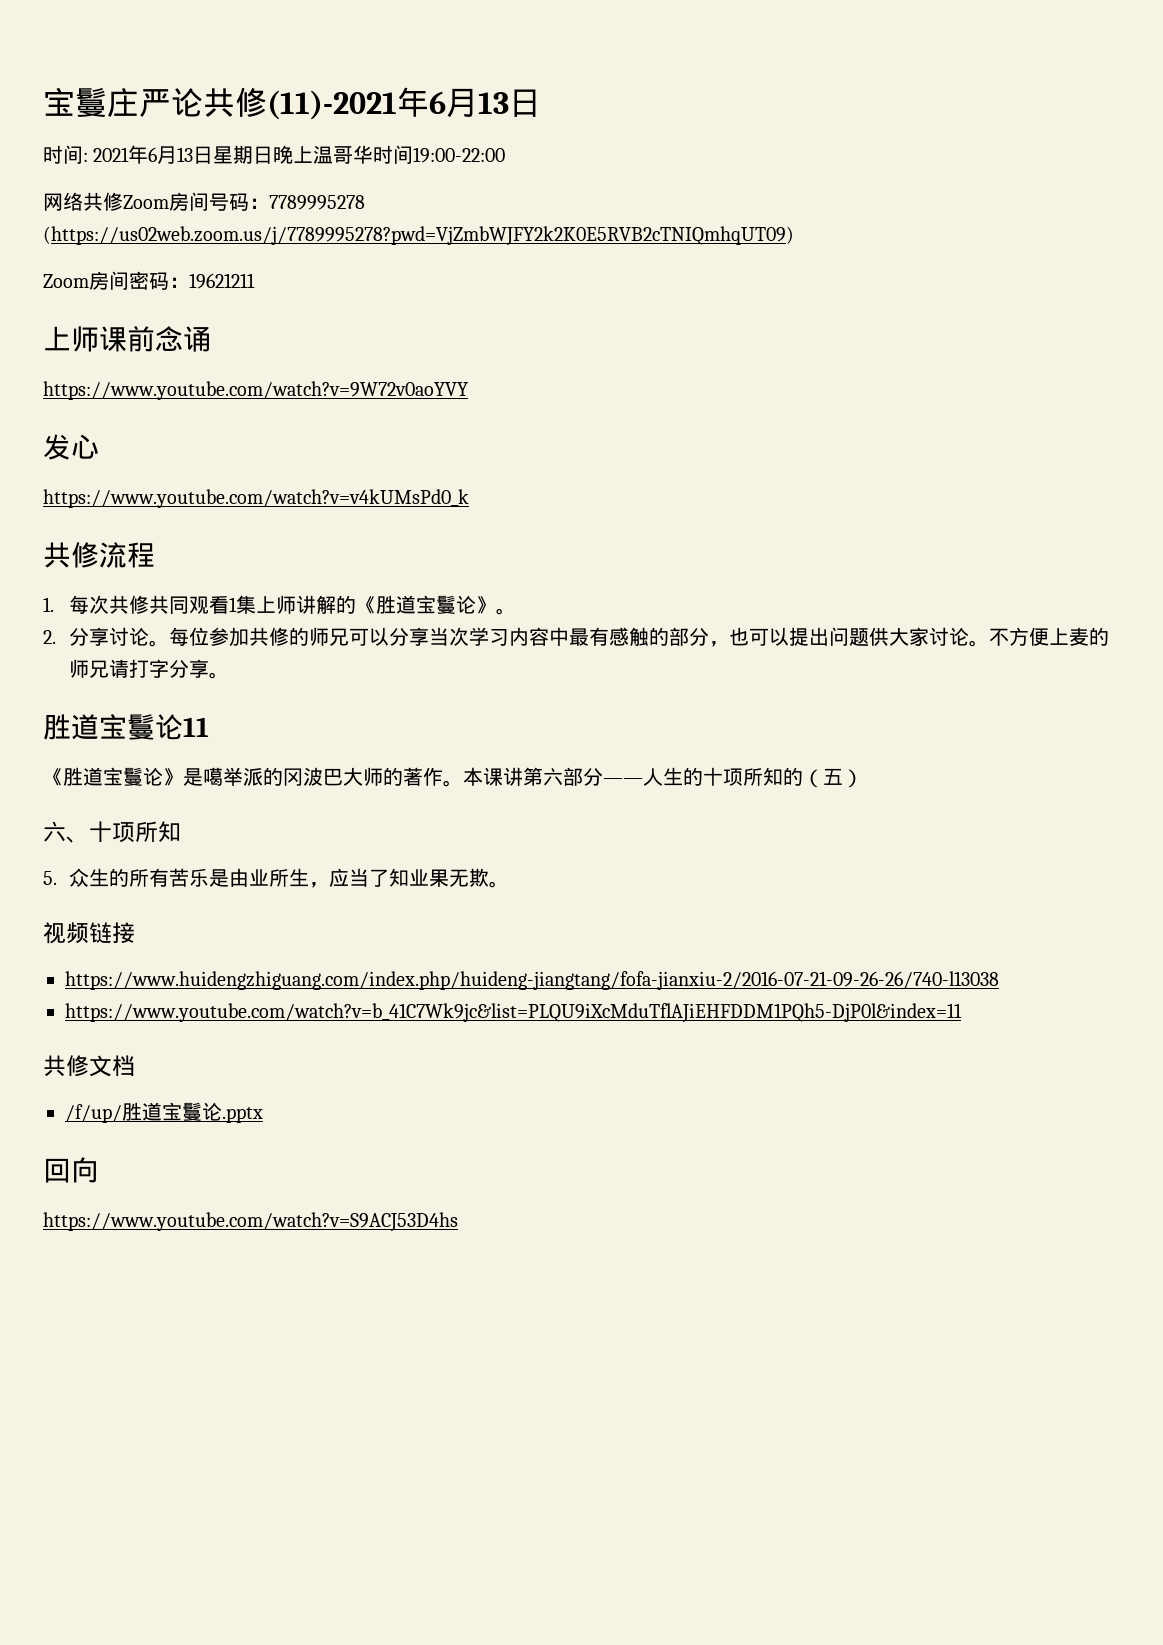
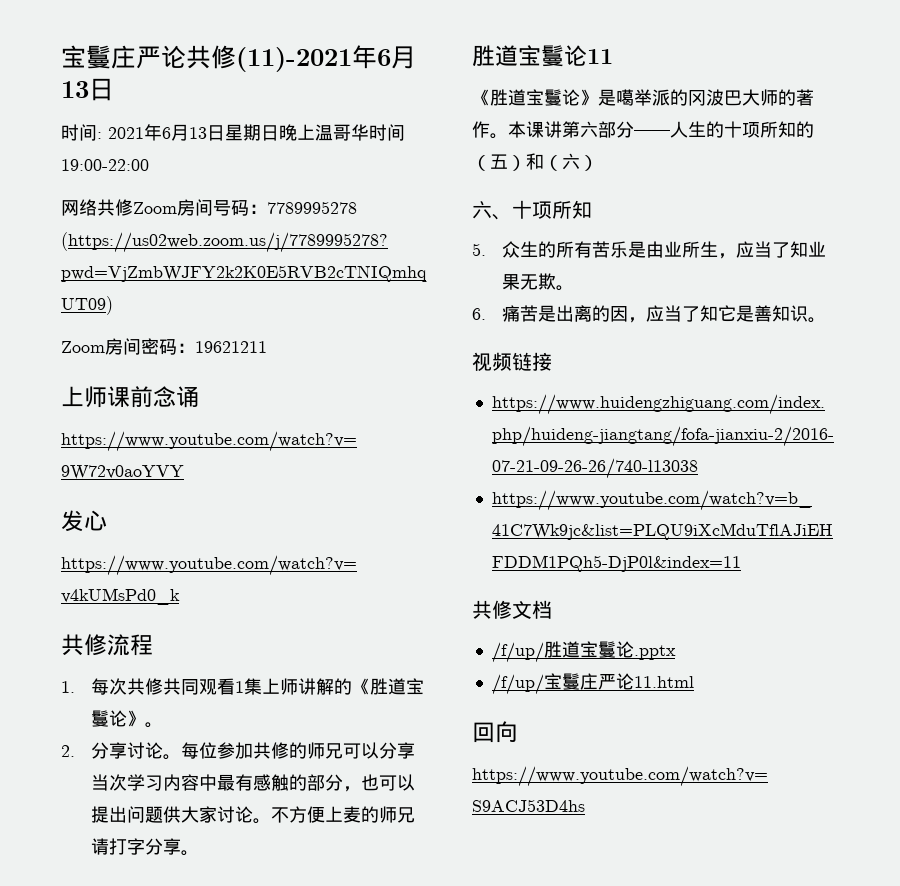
- 本课讲第六部分——人生的十项所知的（五）
+ 本课讲第六部分——人生的十项所知的（五）和（六）
+ 6.痛苦是出离的因，应当了知它是善知识。
+ /f/up/宝鬘庄严论11.html

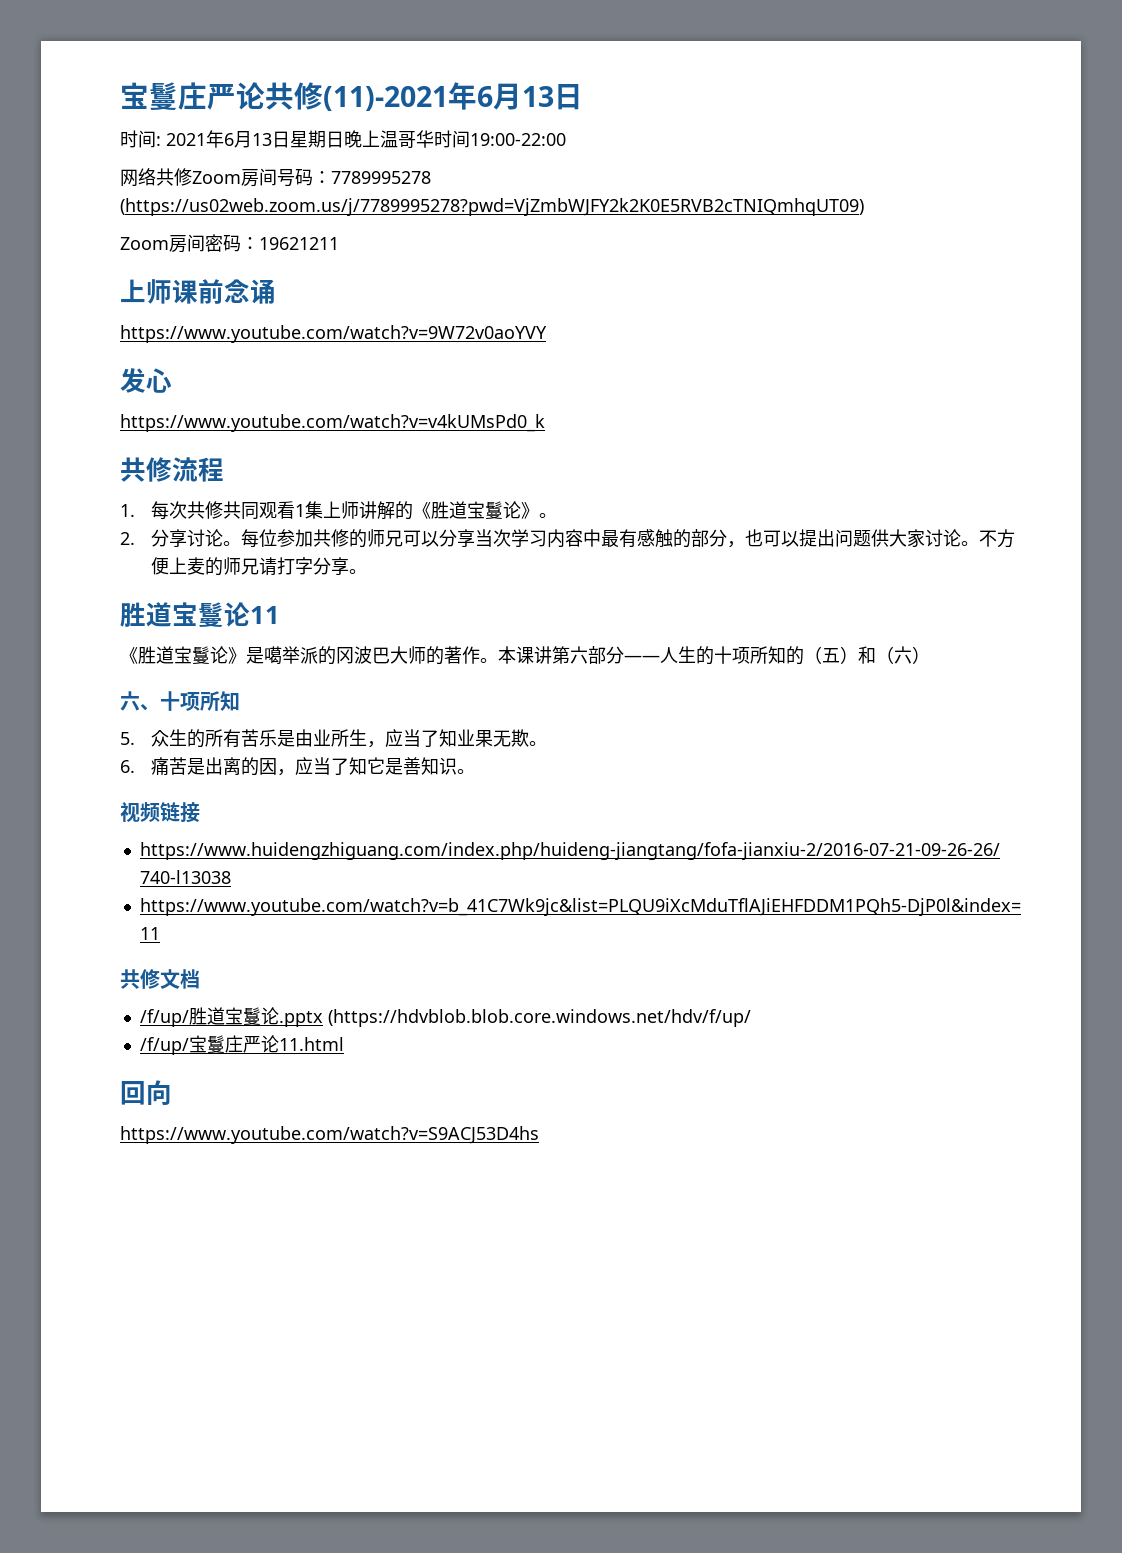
- /f/up/胜道宝鬘论.pptx
+ /f/up/胜道宝鬘论.pptx (https://hdvblob.blob.core.windows.net/hdv/f/up/

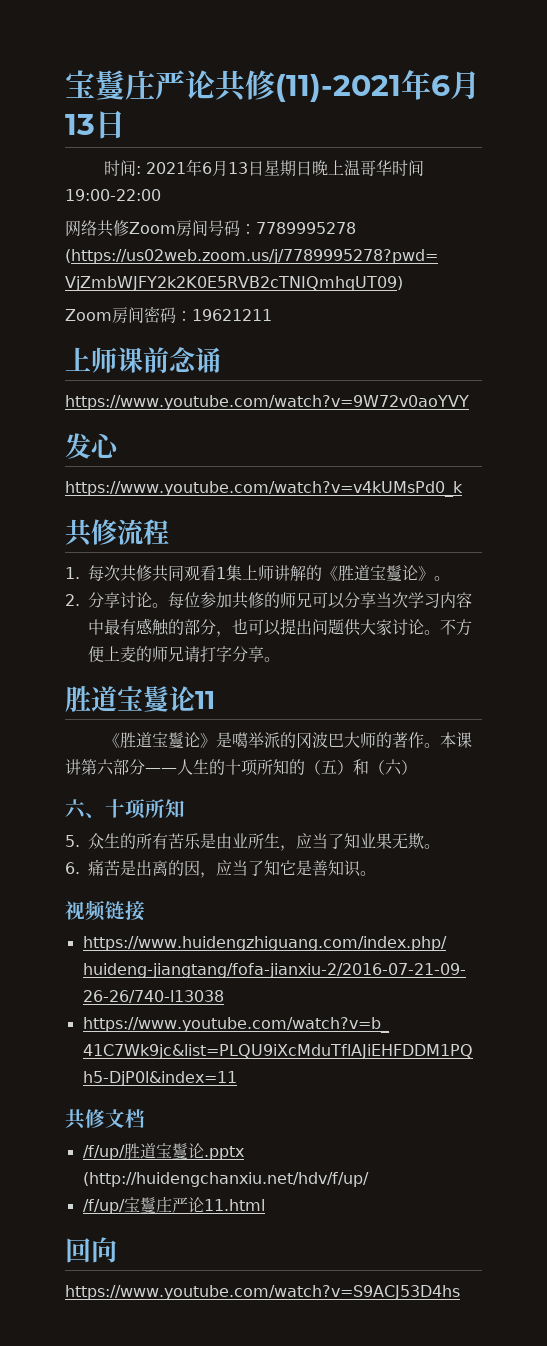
- /f/up/胜道宝鬘论.pptx (https://hdvblob.blob.core.windows.net/hdv/f/up/
+ /f/up/胜道宝鬘论.pptx (http://huidengchanxiu.net/hdv/f/up/

